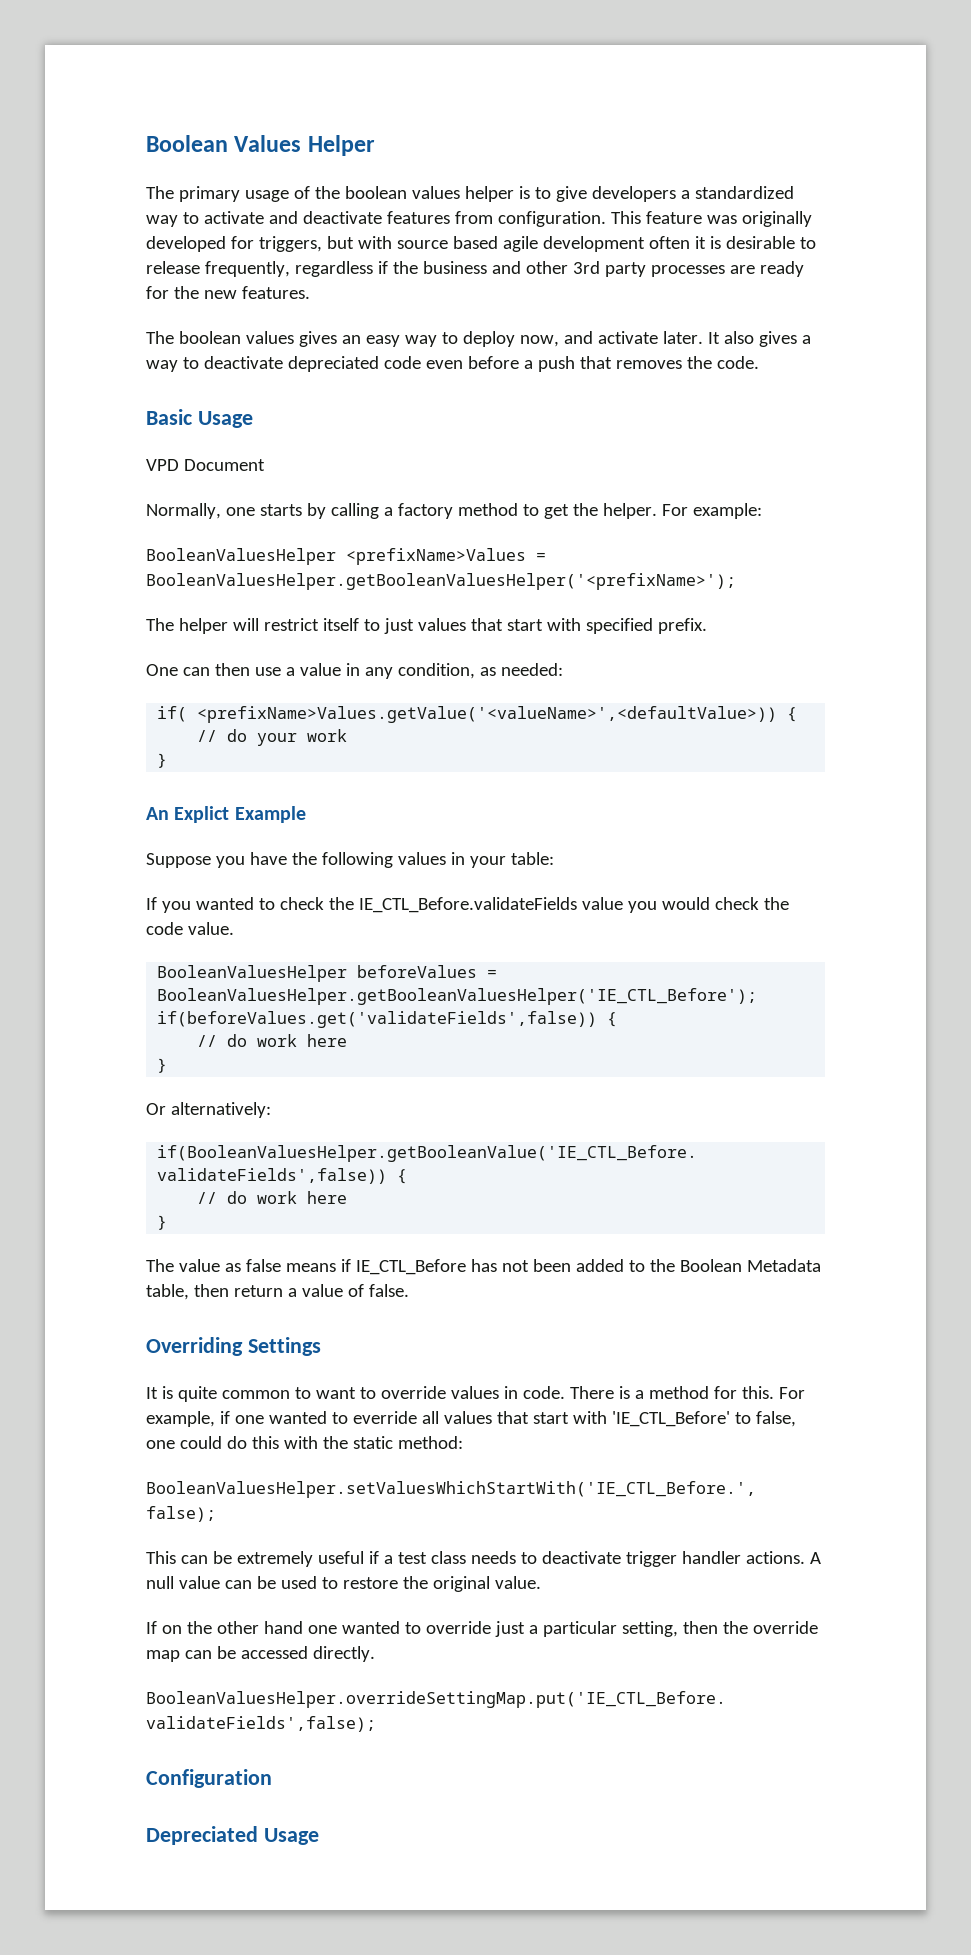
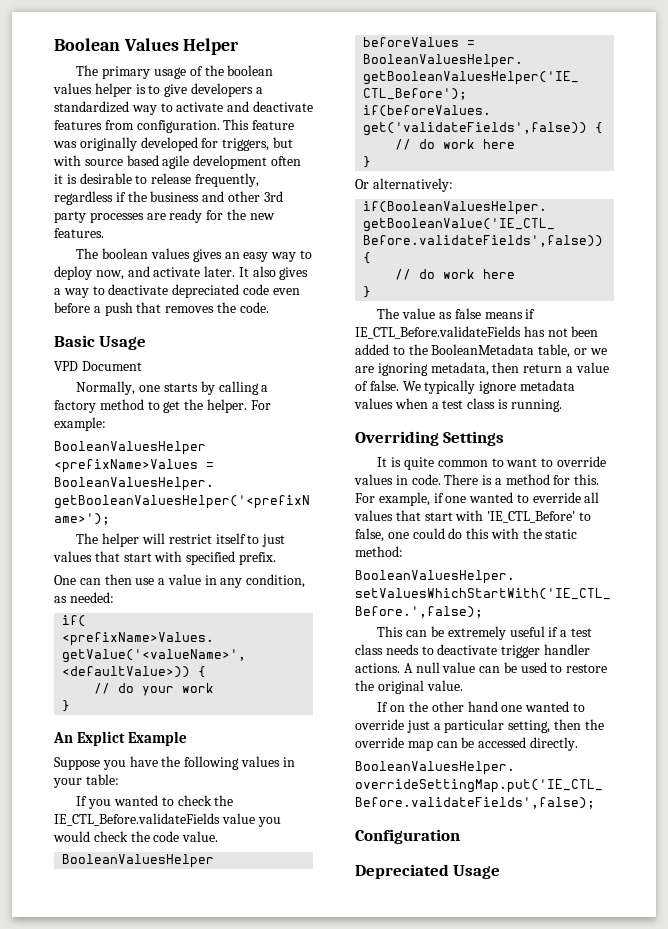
- The value as false means if IE_CTL_Before has not been added to the Boolean Metadata table, then return a value of false.
+ The value as false means if IE_CTL_Before.validateFields has not been added to the BooleanMetadata table, or we are ignoring metadata, then return a value of false. We typically ignore metadata values when a test class is running.

